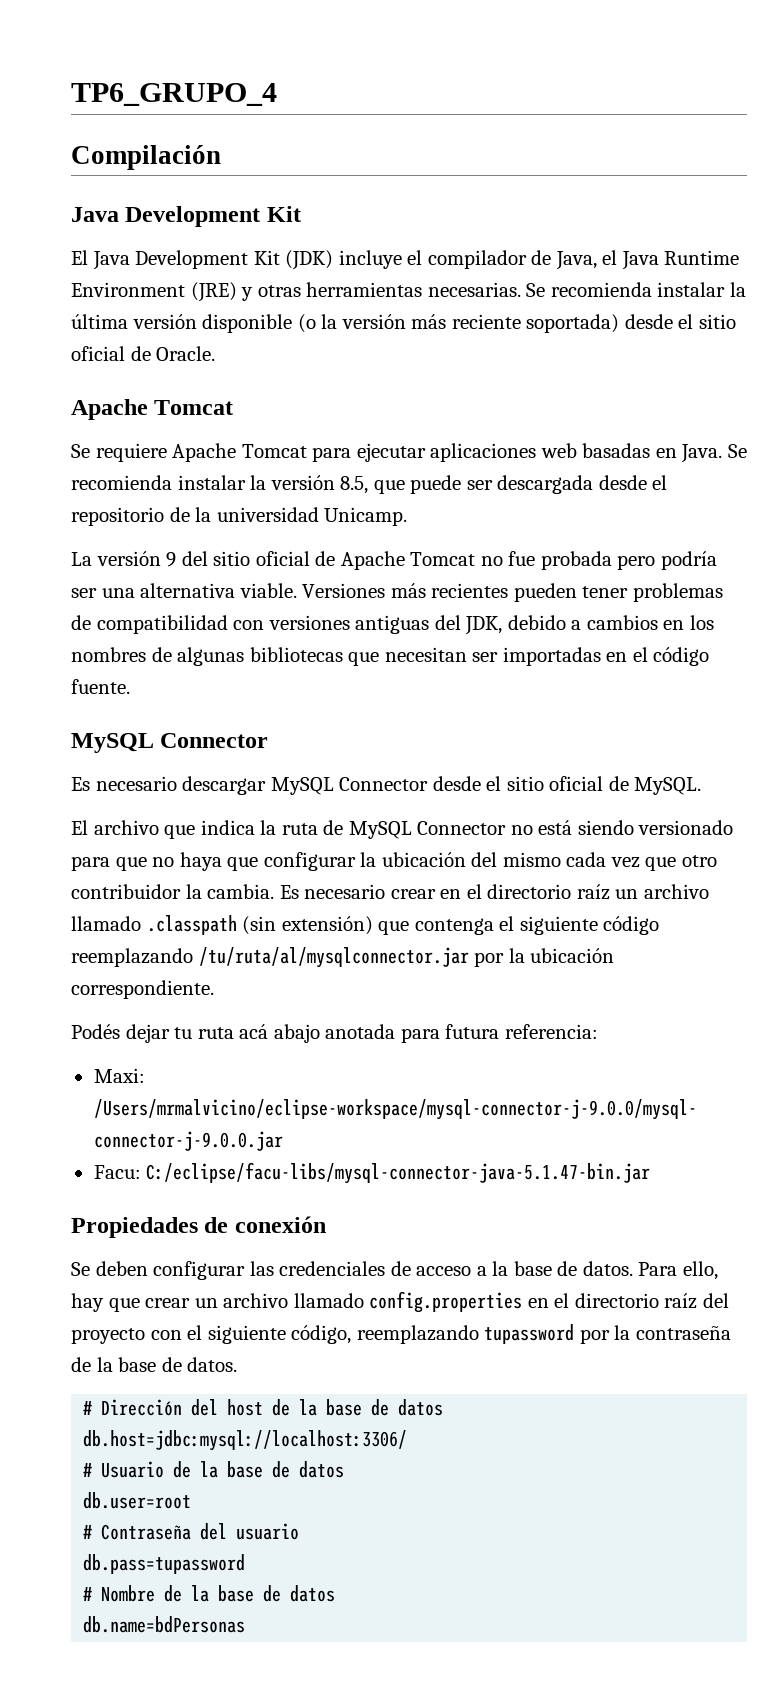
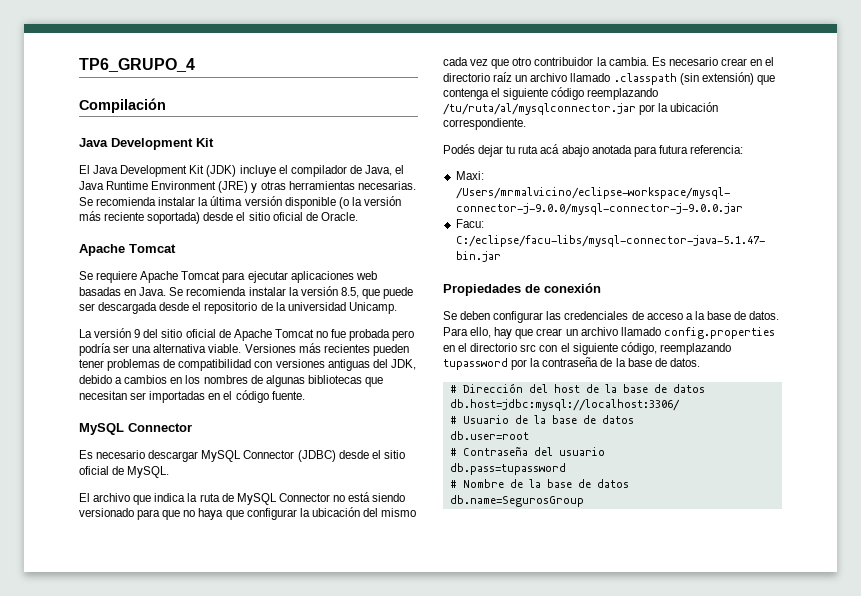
- Es necesario descargar MySQL Connector desde el sitio oficial de MySQL.
+ Es necesario descargar MySQL Connector (JDBC) desde el sitio oficial de MySQL.
- Para ello, hay que crear un archivo llamado config.properties en el directorio raíz del proyecto con el siguiente código, reemplazando tupassword por la contraseña de la base de datos.
+ Para ello, hay que crear un archivo llamado config.properties en el directorio src con el siguiente código, reemplazando tupassword por la contraseña de la base de datos.
- db.name=bdPersonas
+ db.name=SegurosGroup

